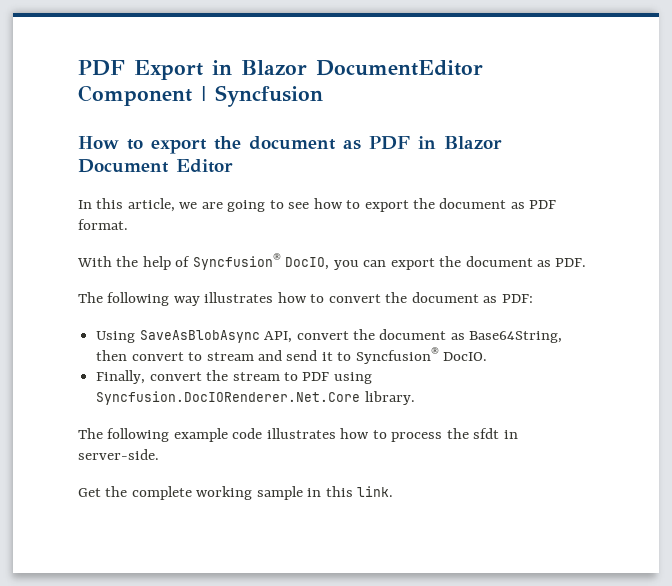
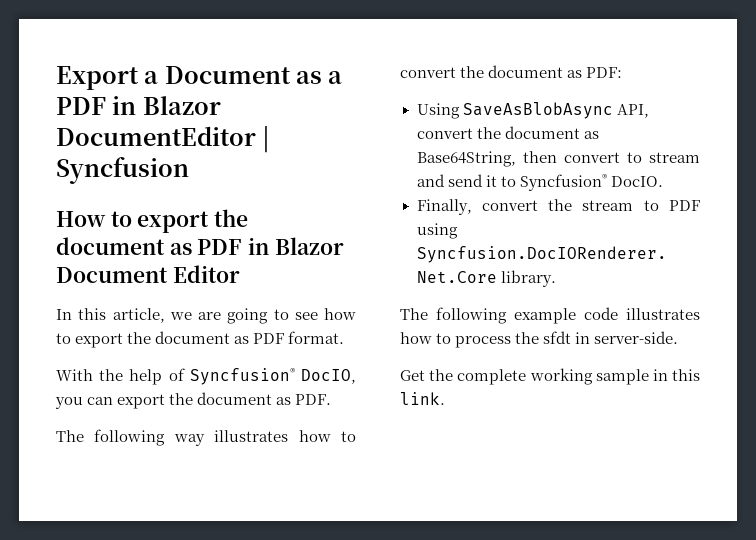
- PDF Export in Blazor DocumentEditor Component | Syncfusion
+ Export a Document as a PDF in Blazor DocumentEditor | Syncfusion

